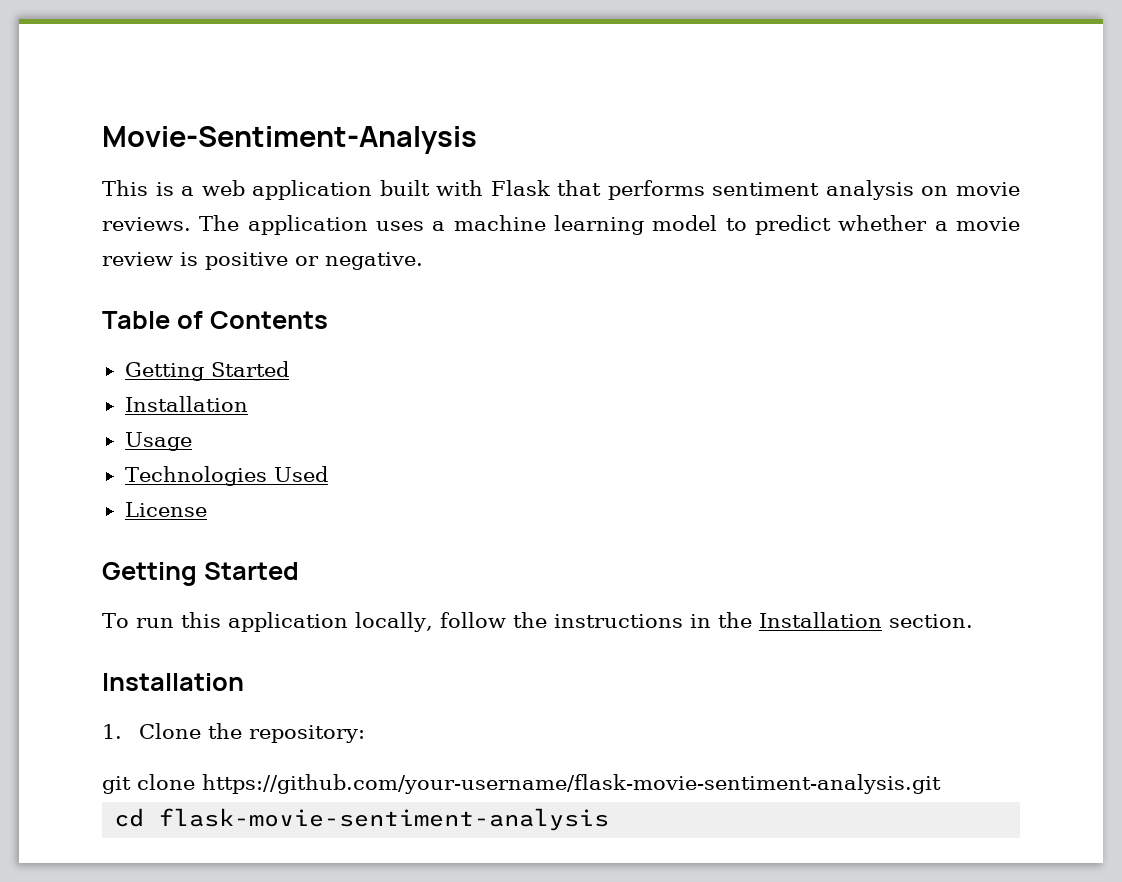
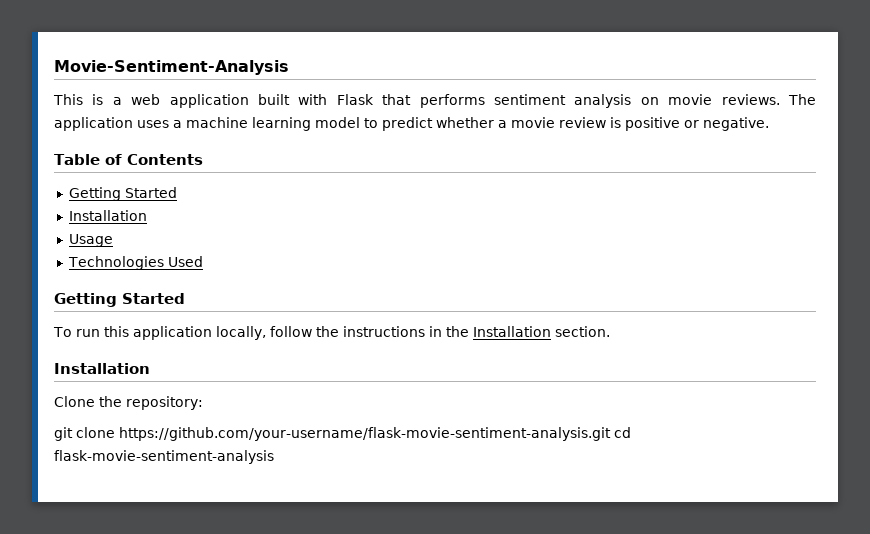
- License
- 1. Clone the repository:
+ Clone the repository:
- git clone https://github.com/your-username/flask-movie-sentiment-analysis.git
- cd flask-movie-sentiment-analysis
+ git clone https://github.com/your-username/flask-movie-sentiment-analysis.git cd flask-movie-sentiment-analysis

